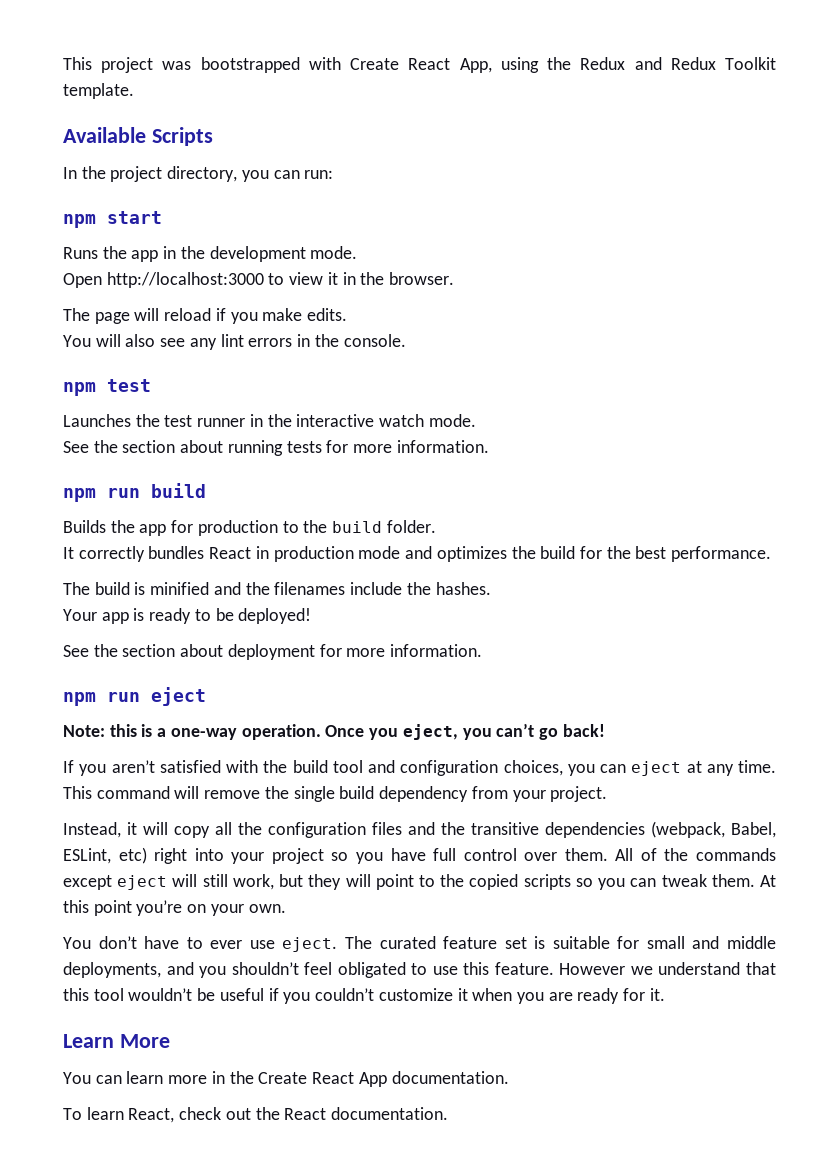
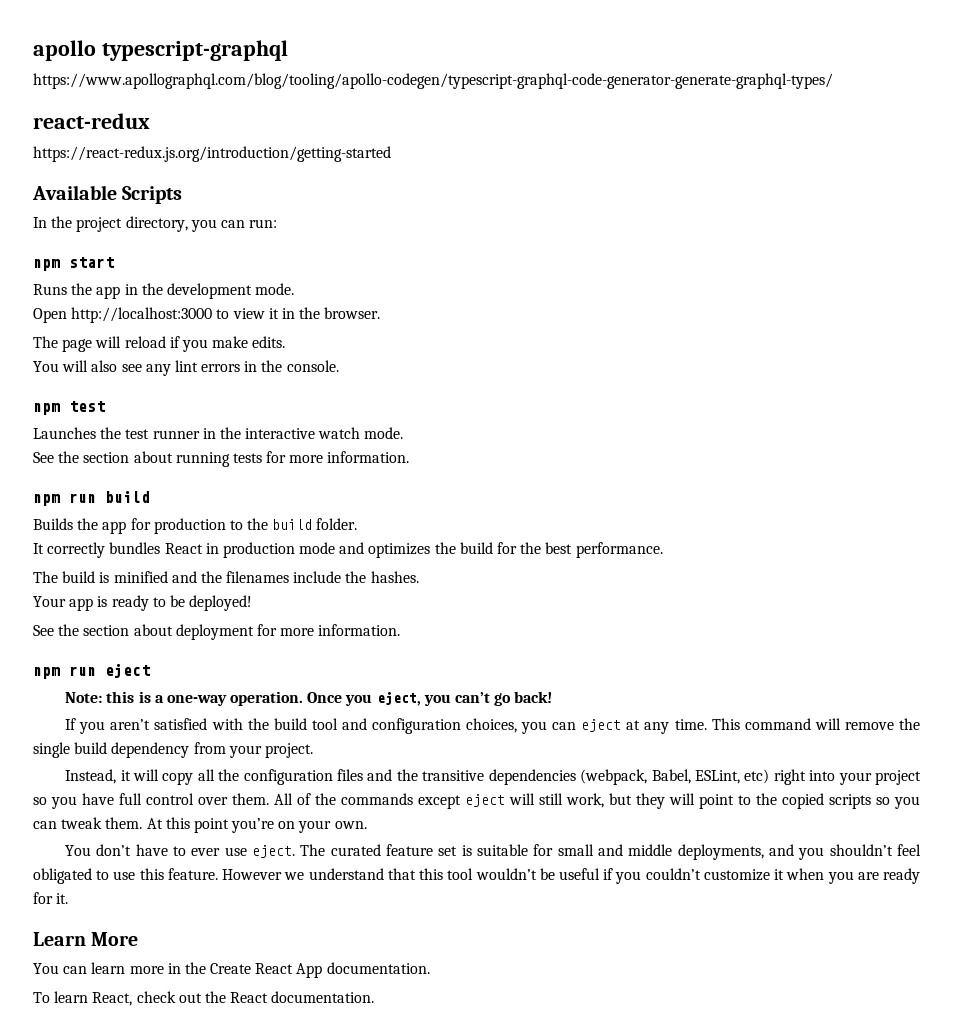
- This project was bootstrapped with Create React App, using the Redux and Redux Toolkit template.
+ apollo typescript-graphql
+ https://www.apollographql.com/blog/tooling/apollo-codegen/typescript-graphql-code-generator-generate-graphql-types/
+ react-redux
+ https://react-redux.js.org/introduction/getting-started

